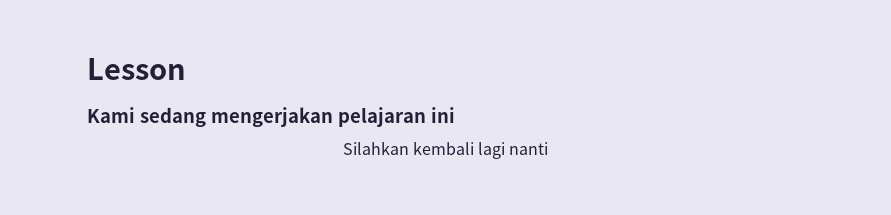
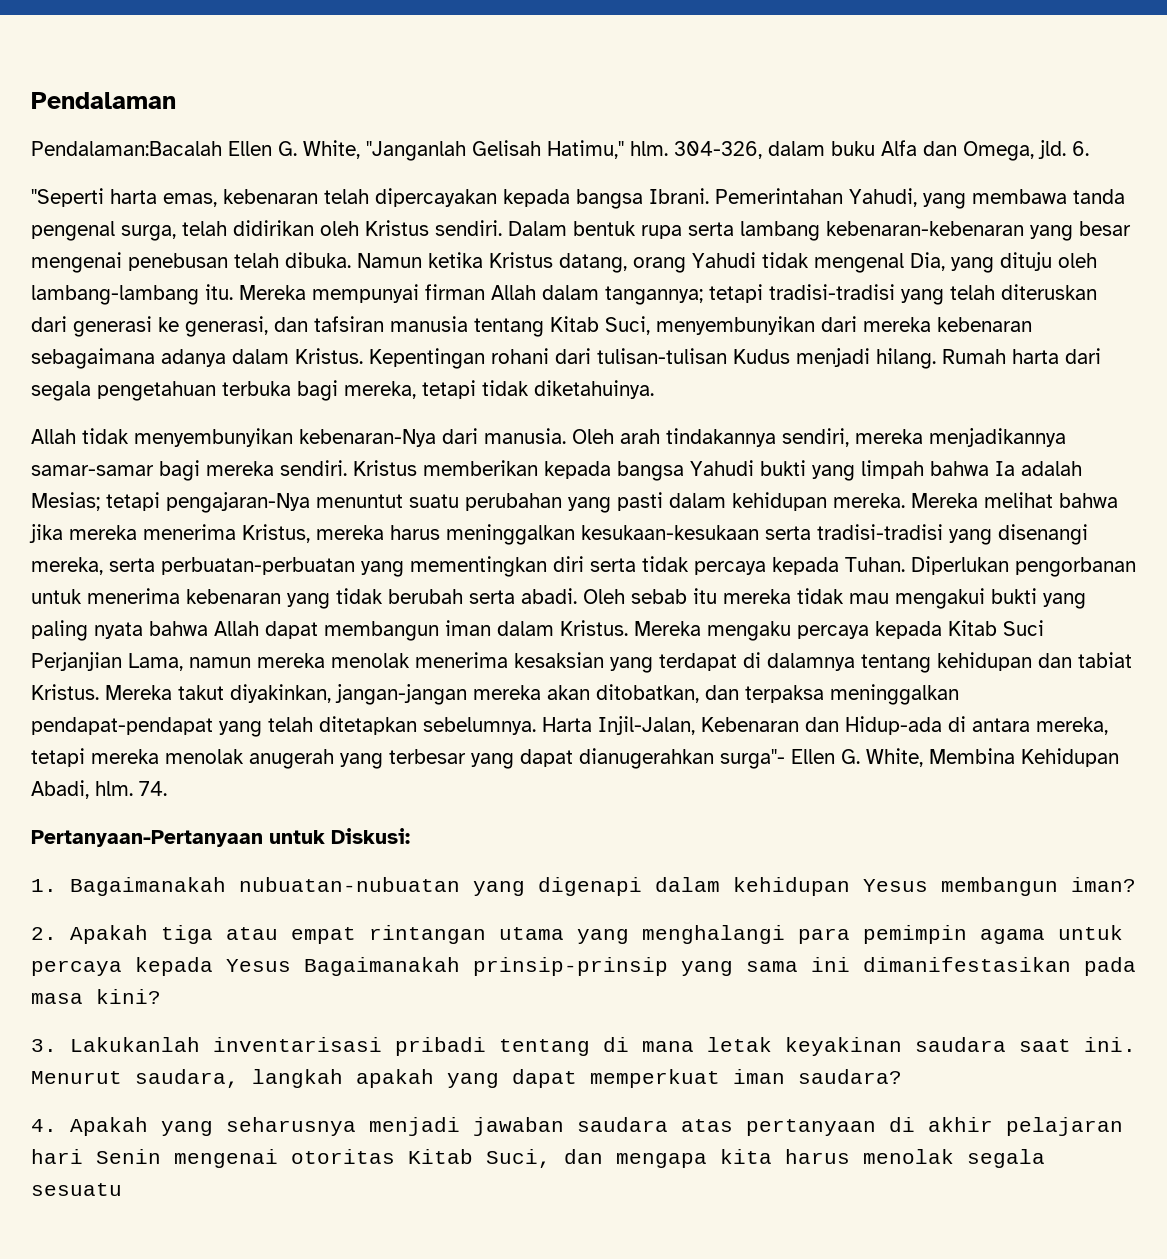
- Lesson
- Kami sedang mengerjakan pelajaran ini
- Silahkan kembali lagi nanti
+ Pendalaman
+ Pendalaman:Bacalah Ellen G. White, "Janganlah Gelisah Hatimu," hlm. 304-326, dalam buku Alfa dan Omega, jld. 6.
+ "Seperti harta emas, kebenaran telah dipercayakan kepada bangsa Ibrani. Pemerintahan Yahudi, yang membawa tanda pengenal surga, telah didirikan oleh Kristus sendiri. Dalam bentuk rupa serta lambang kebenaran-kebenaran yang besar mengenai penebusan telah dibuka. Namun ketika Kristus datang, orang Yahudi tidak mengenal Dia, yang dituju oleh lambang-lambang itu. Mereka mempunyai firman Allah dalam tangannya; tetapi tradisi-tradisi yang telah diteruskan dari generasi ke generasi, dan tafsiran manusia tentang Kitab Suci, menyembunyikan dari mereka kebenaran sebagaimana adanya dalam Kristus. Kepentingan rohani dari tulisan-tulisan Kudus menjadi hilang. Rumah harta dari segala pengetahuan terbuka bagi mereka, tetapi tidak diketahuinya.
+ Allah tidak menyembunyikan kebenaran-Nya dari manusia. Oleh arah tindakannya sendiri, mereka menjadikannya samar-samar bagi mereka sendiri. Kristus memberikan kepada bangsa Yahudi bukti yang limpah bahwa Ia adalah Mesias; tetapi pengajaran-Nya menuntut suatu perubahan yang pasti dalam kehidupan mereka. Mereka melihat bahwa jika mereka menerima Kristus, mereka harus meninggalkan kesukaan-kesukaan serta tradisi-tradisi yang disenangi mereka, serta perbuatan-perbuatan yang mementingkan diri serta tidak percaya kepada Tuhan. Diperlukan pengorbanan untuk menerima kebenaran yang tidak berubah serta abadi. Oleh sebab itu mereka tidak mau mengakui bukti yang paling nyata bahwa Allah dapat membangun iman dalam Kristus. Mereka mengaku percaya kepada Kitab Suci Perjanjian Lama, namun mereka menolak menerima kesaksian yang terdapat di dalamnya tentang kehidupan dan tabiat Kristus. Mereka takut diyakinkan, jangan-jangan mereka akan ditobatkan, dan terpaksa meninggalkan pendapat-pendapat yang telah ditetapkan sebelumnya. Harta Injil-Jalan, Kebenaran dan Hidup-ada di antara mereka, tetapi mereka menolak anugerah yang terbesar yang dapat dianugerahkan surga"- Ellen G. White, Membina Kehidupan Abadi, hlm. 74.
+ Pertanyaan-Pertanyaan untuk Diskusi:
+ 1. Bagaimanakah nubuatan-nubuatan yang digenapi dalam kehidupan Yesus membangun iman?
+ 2. Apakah tiga atau empat rintangan utama yang menghalangi para pemimpin agama untuk percaya kepada Yesus Bagaimanakah prinsip-prinsip yang sama ini dimanifestasikan pada masa kini?
+ 3. Lakukanlah inventarisasi pribadi tentang di mana letak keyakinan saudara saat ini. Menurut saudara, langkah apakah yang dapat memperkuat iman saudara?
+ 4. Apakah yang seharusnya menjadi jawaban saudara atas pertanyaan di akhir pelajaran hari Senin mengenai otoritas Kitab Suci, dan mengapa kita harus menolak segala sesuatu

